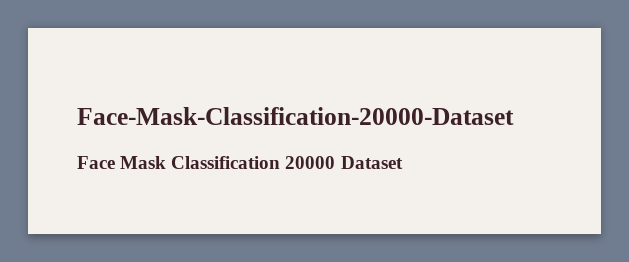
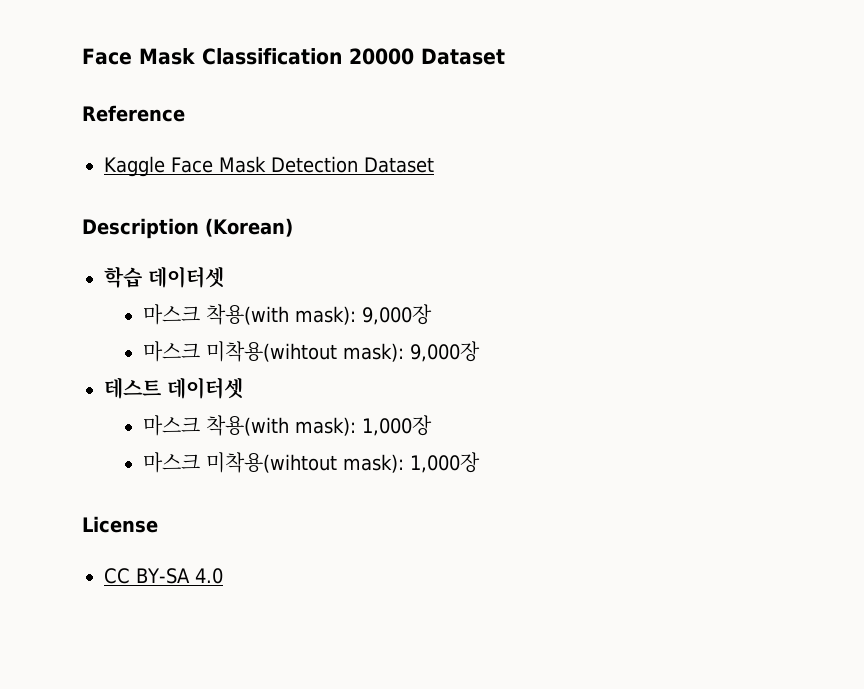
- Face-Mask-Classification-20000-Dataset
+ Reference
+ Kaggle Face Mask Detection Dataset
+ Description (Korean)
+ 학습 데이터셋
+ 마스크 착용(with mask): 9,000장
+ 마스크 미착용(wihtout mask): 9,000장
+ 테스트 데이터셋
+ 마스크 착용(with mask): 1,000장
+ 마스크 미착용(wihtout mask): 1,000장
+ License
+ CC BY-SA 4.0

